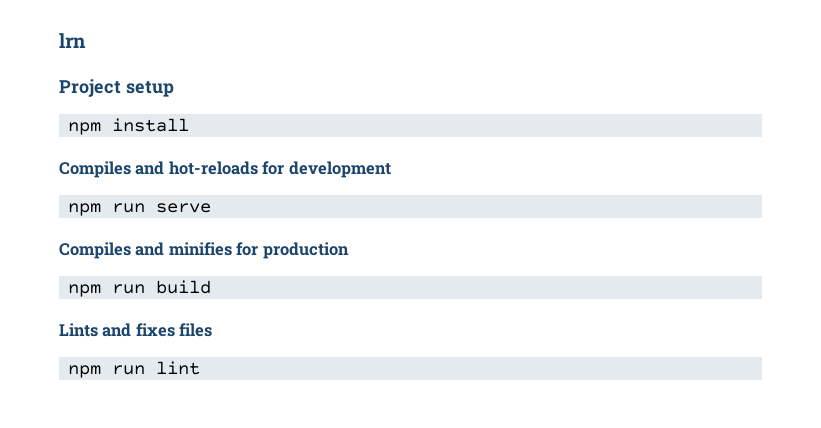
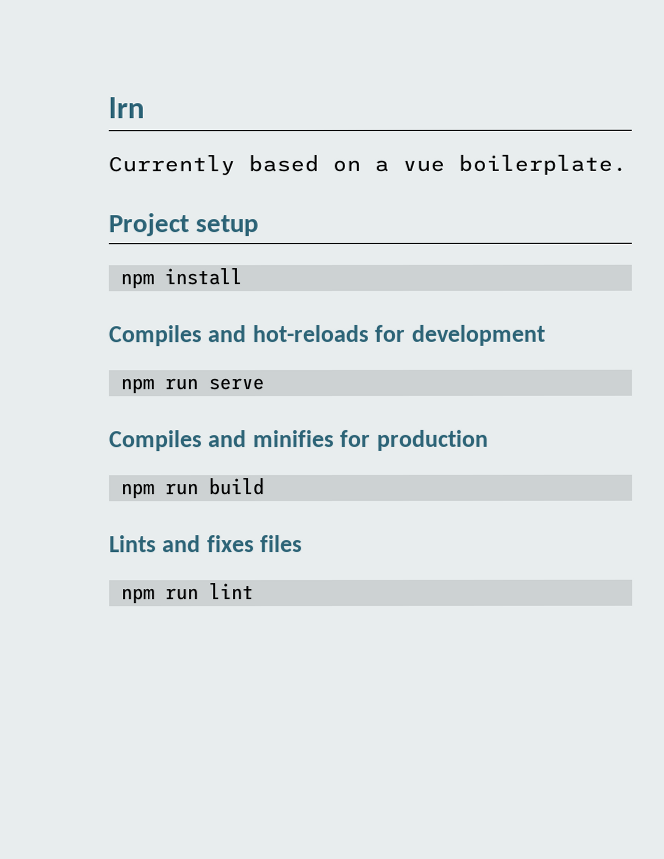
+ Currently based on a vue boilerplate.

